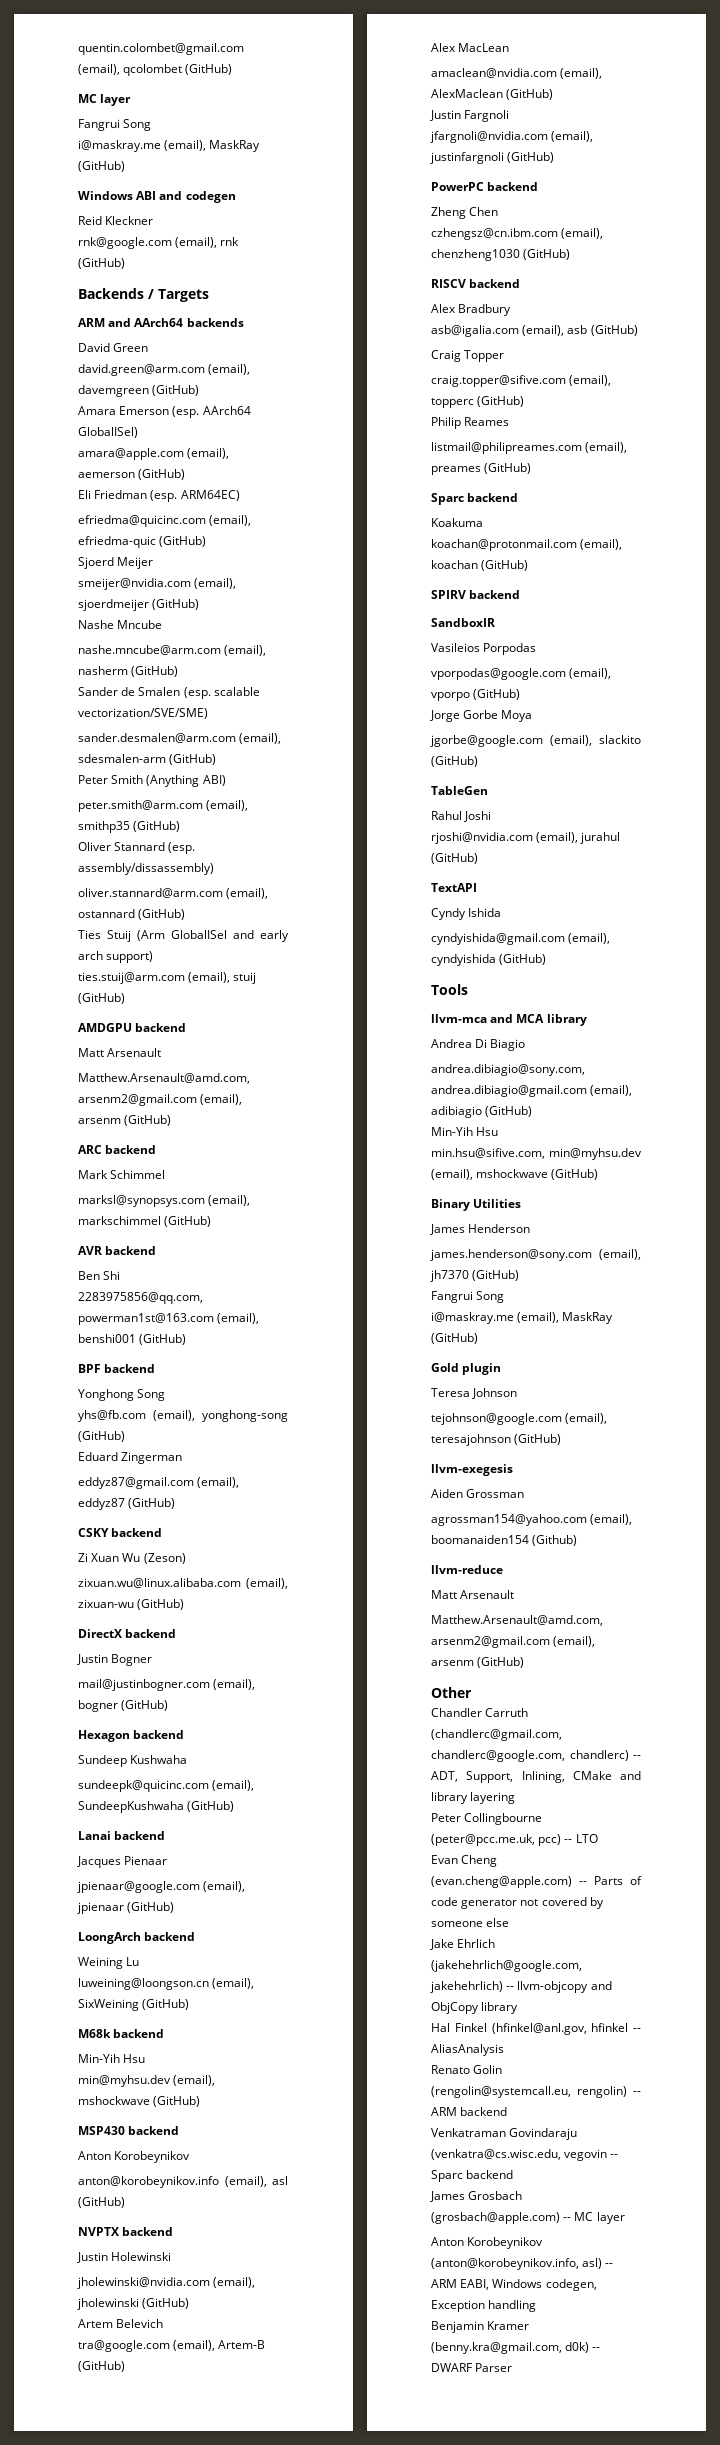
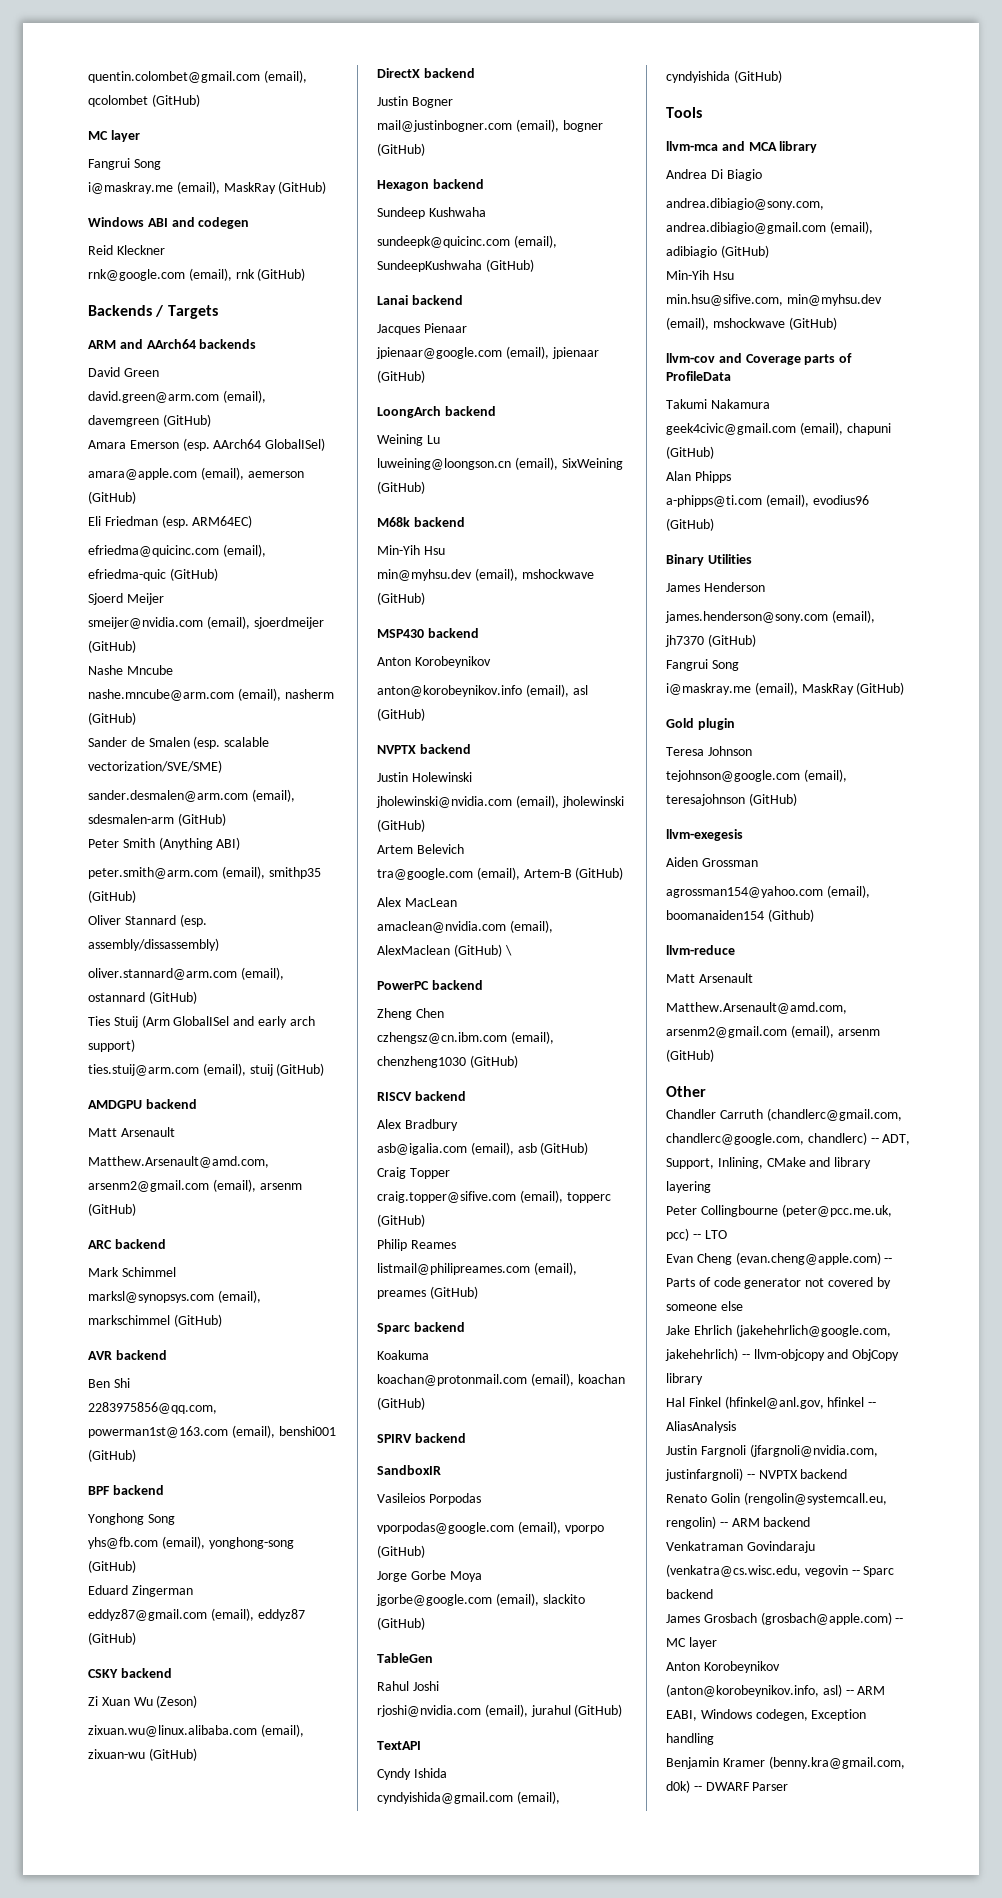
- amaclean@nvidia.com (email), AlexMaclean (GitHub)
- Justin Fargnoli
- jfargnoli@nvidia.com (email), justinfargnoli (GitHub)
+ amaclean@nvidia.com (email), AlexMaclean (GitHub) \
+ llvm-cov and Coverage parts of ProfileData
+ Takumi Nakamura
+ geek4civic@gmail.com (email), chapuni (GitHub)
+ Alan Phipps
+ a-phipps@ti.com (email), evodius96 (GitHub)
+ Justin Fargnoli (jfargnoli@nvidia.com, justinfargnoli) -- NVPTX backend

